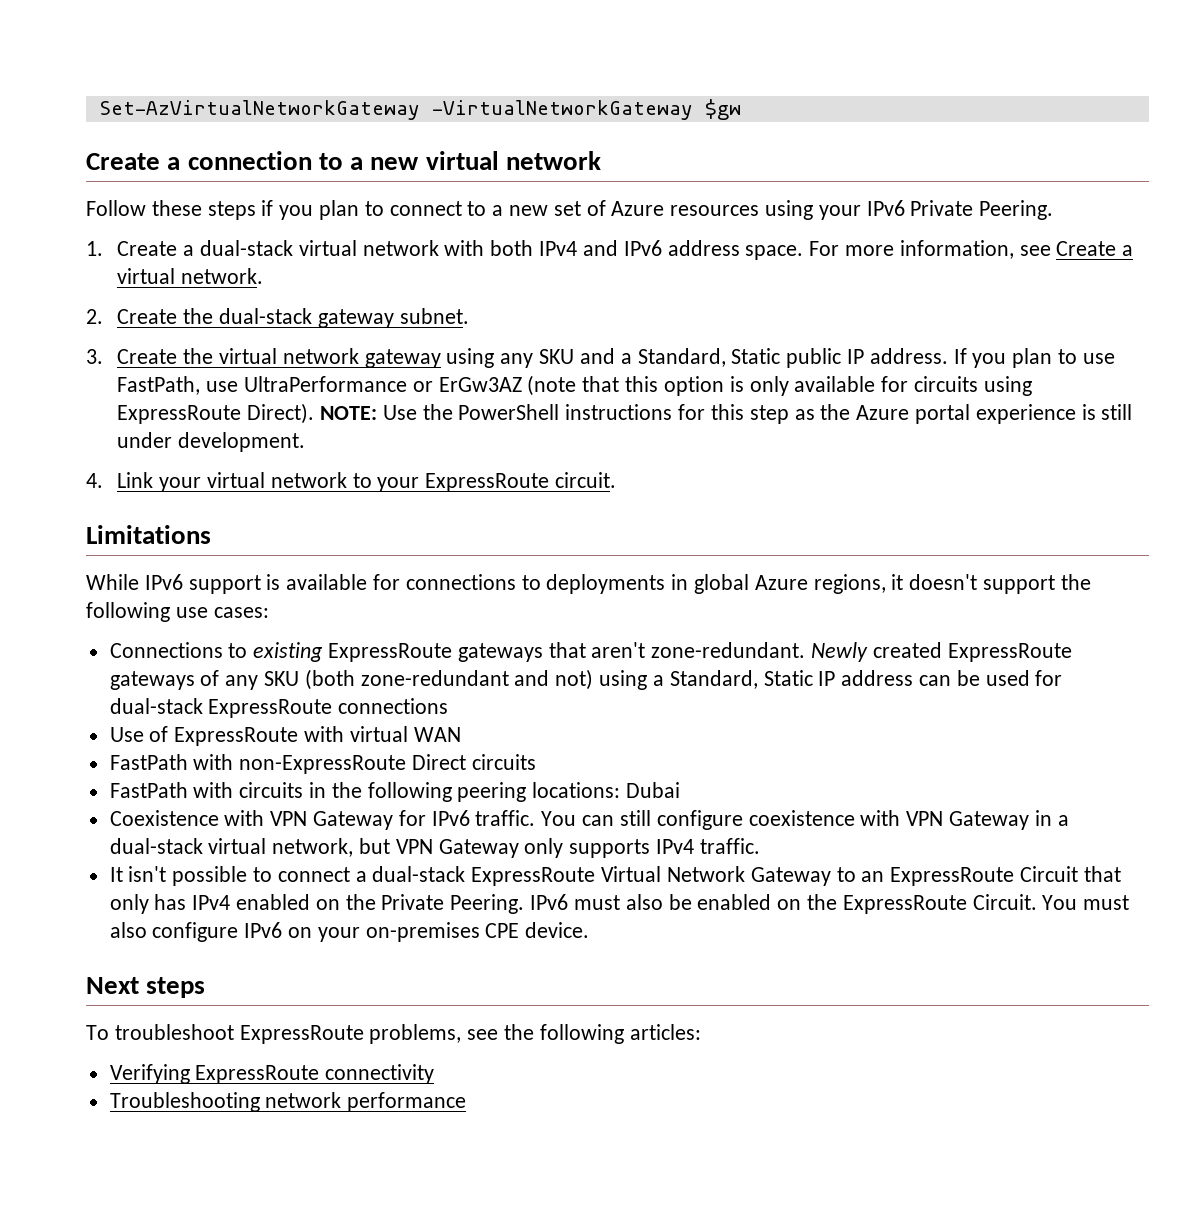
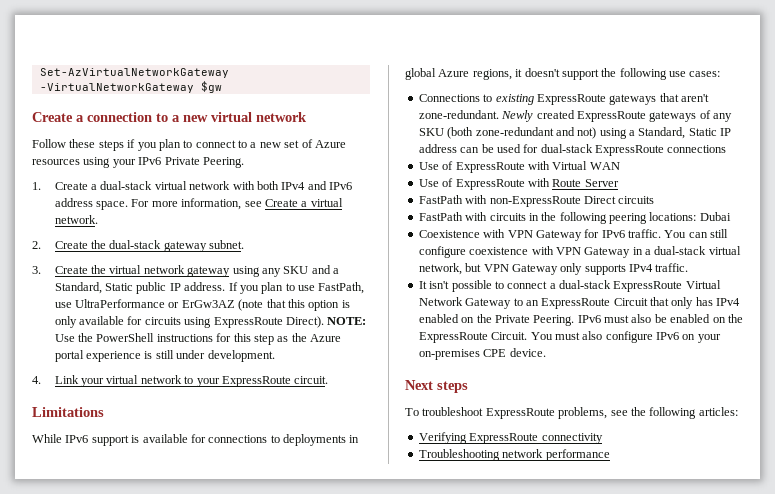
- Use of ExpressRoute with virtual WAN
+ Use of ExpressRoute with Virtual WAN
+ Use of ExpressRoute with Route Server

